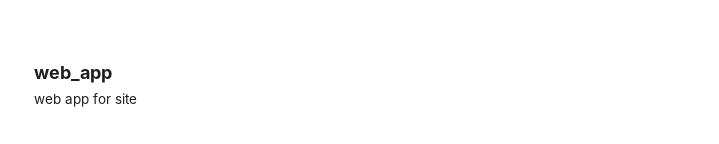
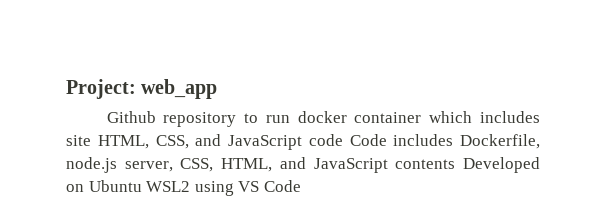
- web_app
+ Project: web_app
- web app for site
+ Github repository to run docker container which includes site HTML, CSS, and JavaScript code Code includes Dockerfile, node.js server, CSS, HTML, and JavaScript contents Developed on Ubuntu WSL2 using VS Code

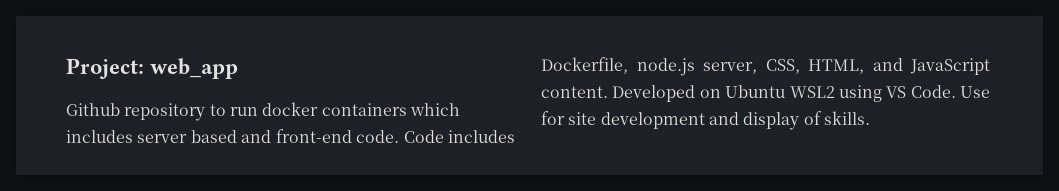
- Github repository to run docker container which includes site HTML, CSS, and JavaScript code Code includes Dockerfile, node.js server, CSS, HTML, and JavaScript contents Developed on Ubuntu WSL2 using VS Code
+ Github repository to run docker containers which includes server based and front-end code. Code includes Dockerfile, node.js server, CSS, HTML, and JavaScript content. Developed on Ubuntu WSL2 using VS Code. Use for site development and display of skills.

